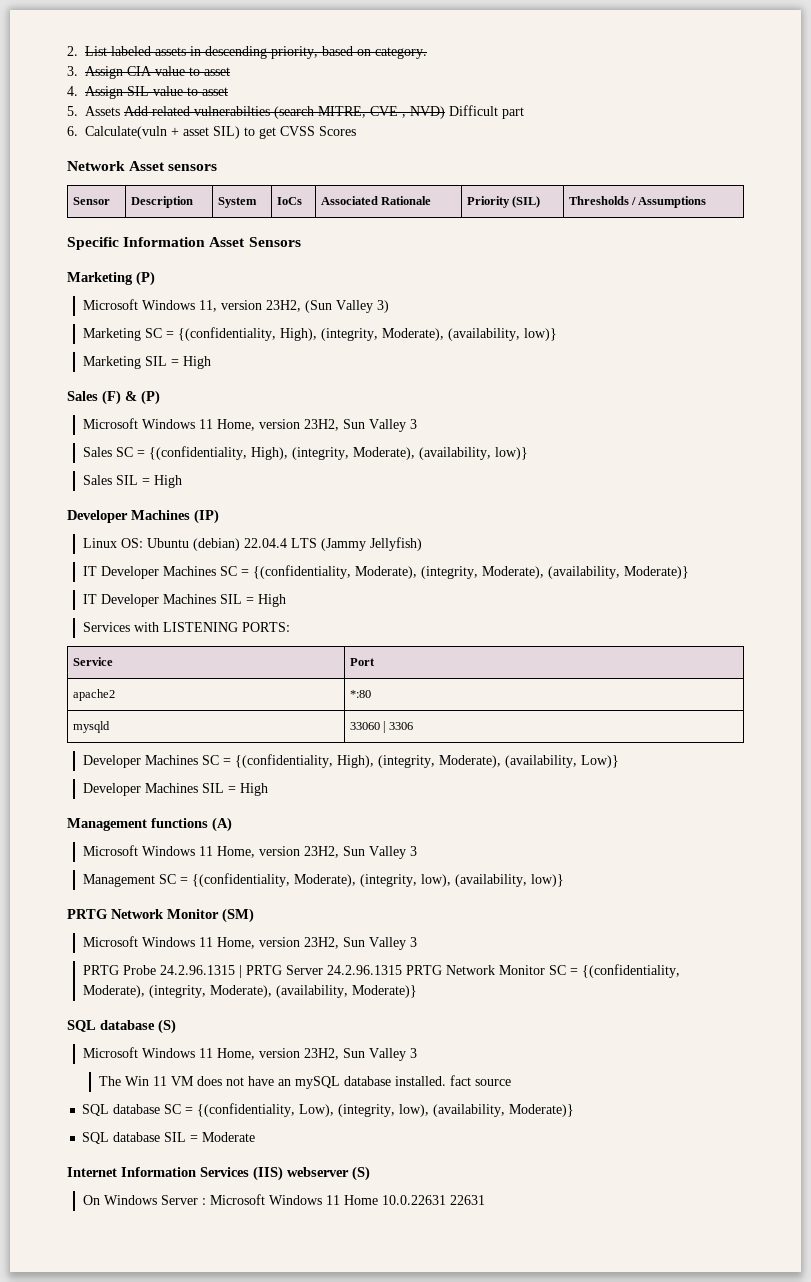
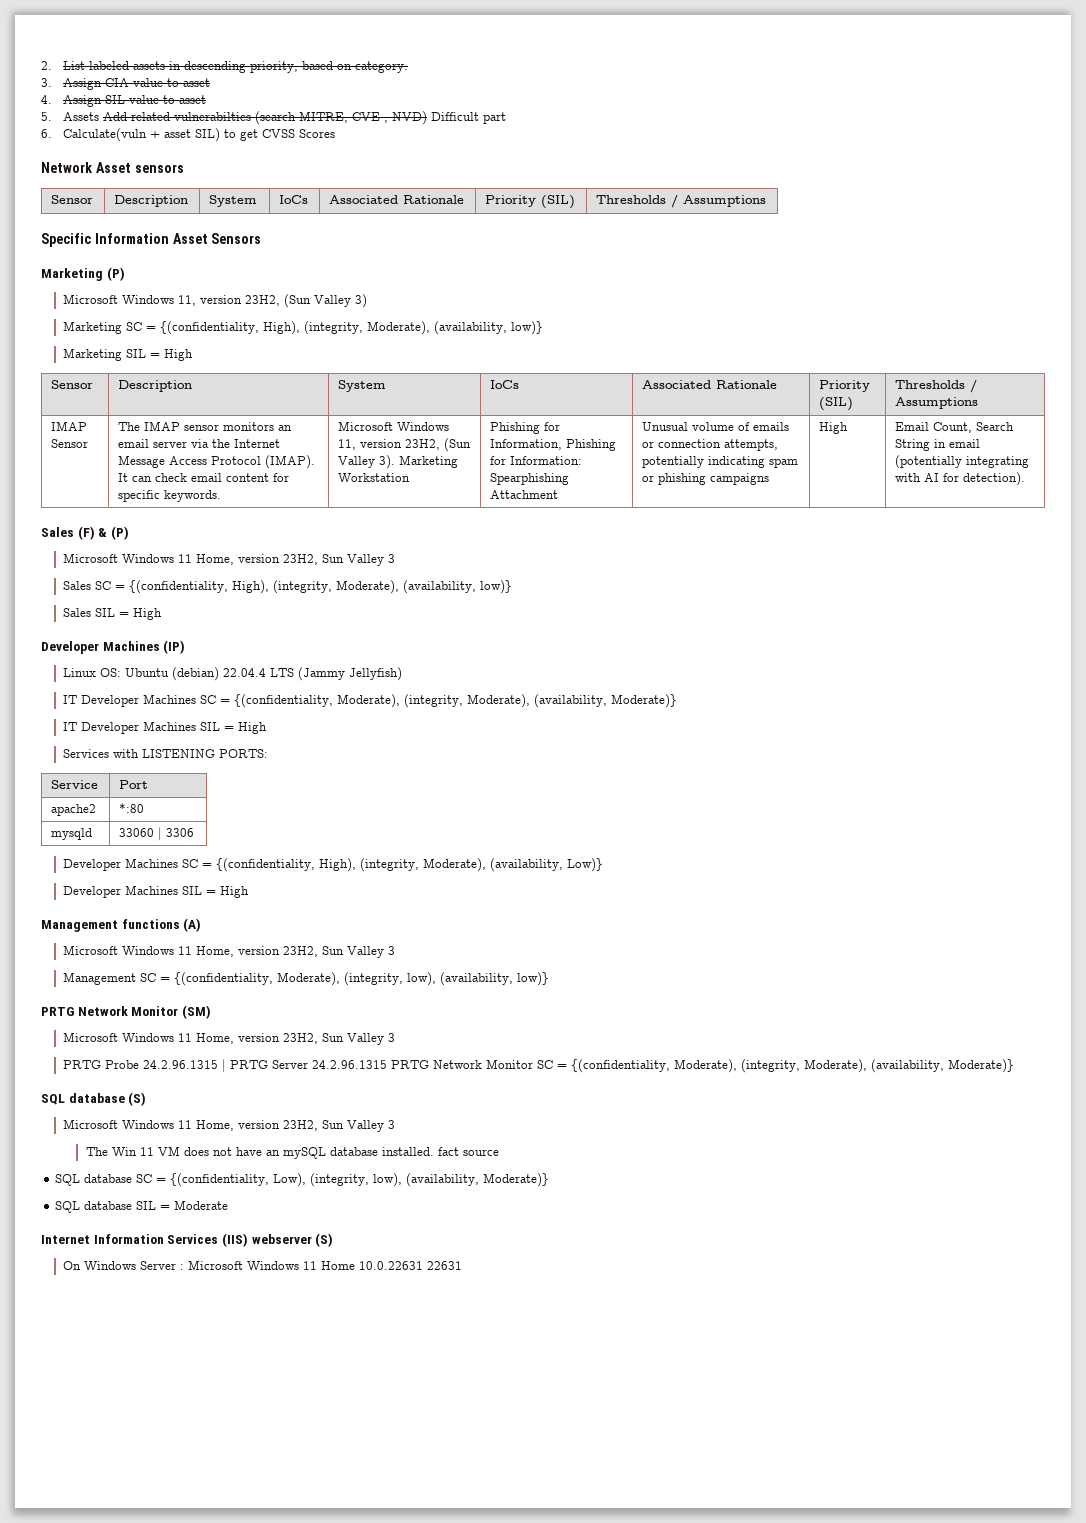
  Marketing SIL = High
+ Sensor | Description | System | IoCs | Associated Rationale | Priority (SIL) | Thresholds / Assumptions
+ IMAP Sensor | The IMAP sensor monitors an email server via the Internet Message Access Protocol (IMAP). It can check email content for specific keywords. | Microsoft Windows 11, version 23H2, (Sun Valley 3). Marketing Workstation | Phishing for Information, Phishing for Information: Spearphishing Attachment | Unusual volume of emails or connection attempts, potentially indicating spam or phishing campaigns | High | Email Count, Search String in email (potentially integrating with AI for detection).

